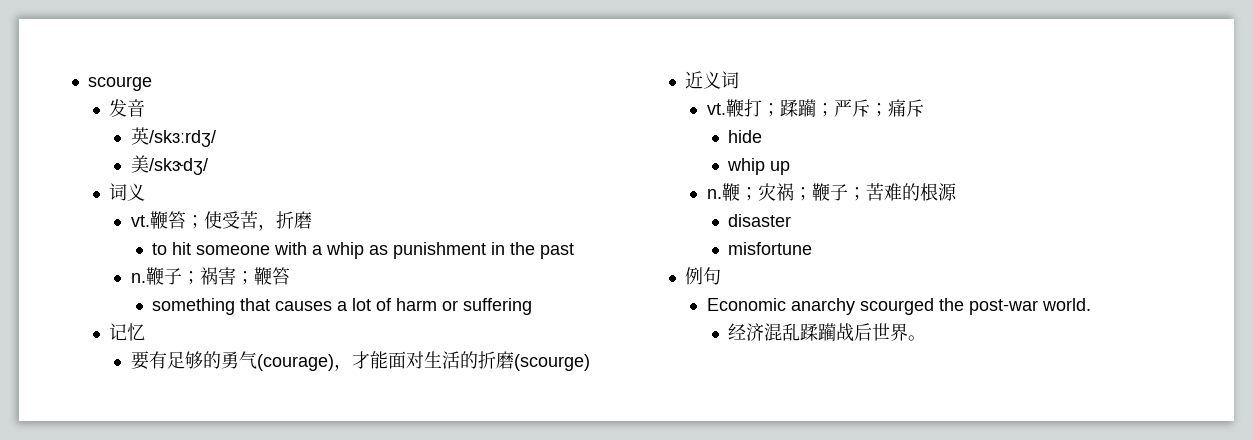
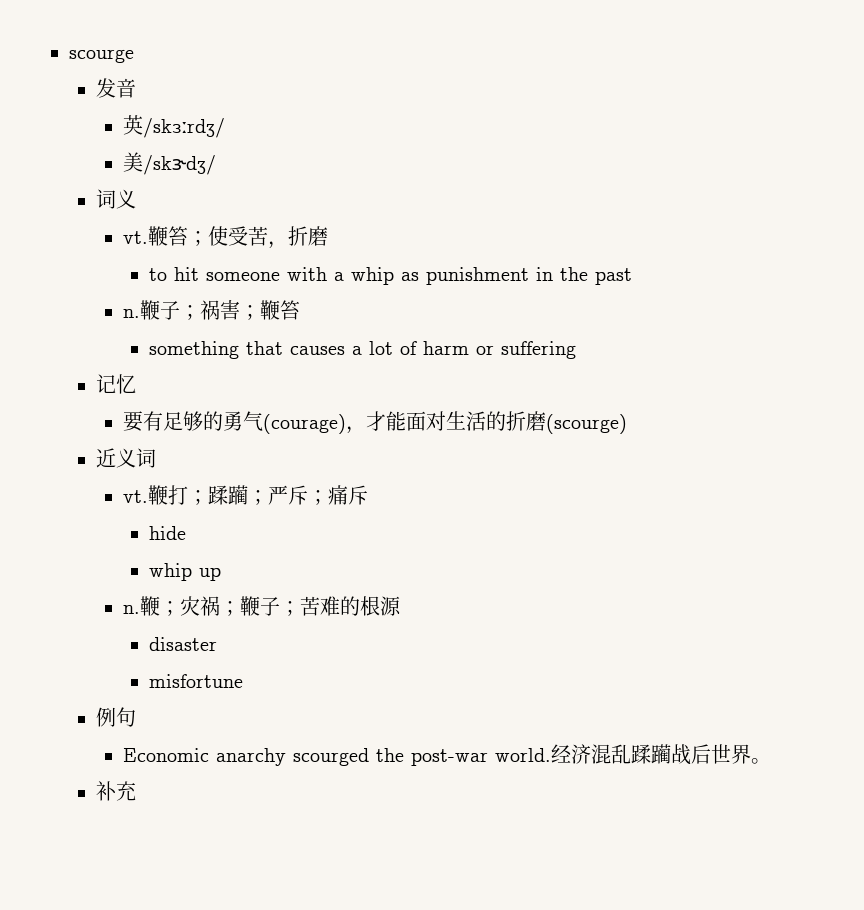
- Economic anarchy scourged the post-war world.
- 经济混乱蹂躏战后世界。
+ Economic anarchy scourged the post-war world.经济混乱蹂躏战后世界。
+ 补充

